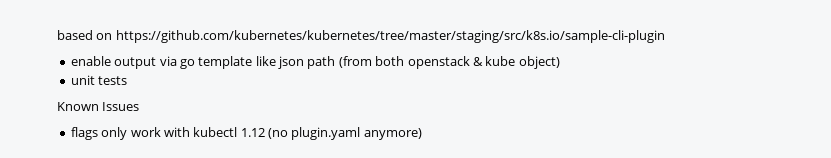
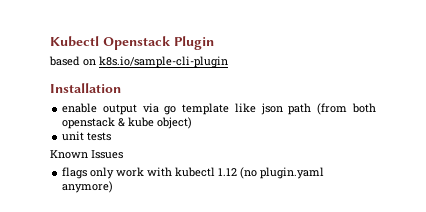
- based on https://github.com/kubernetes/kubernetes/tree/master/staging/src/k8s.io/sample-cli-plugin
+ Kubectl Openstack Plugin
+ based on k8s.io/sample-cli-plugin
+ Installation

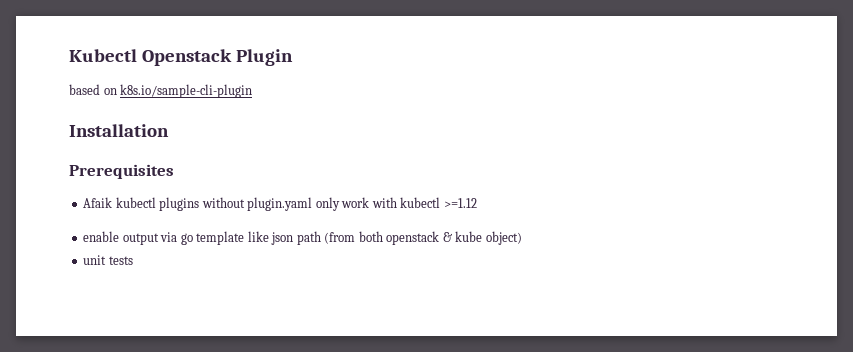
+ Prerequisites
+ Afaik kubectl plugins without plugin.yaml only work with kubectl >=1.12
- Known Issues
- flags only work with kubectl 1.12 (no plugin.yaml anymore)

